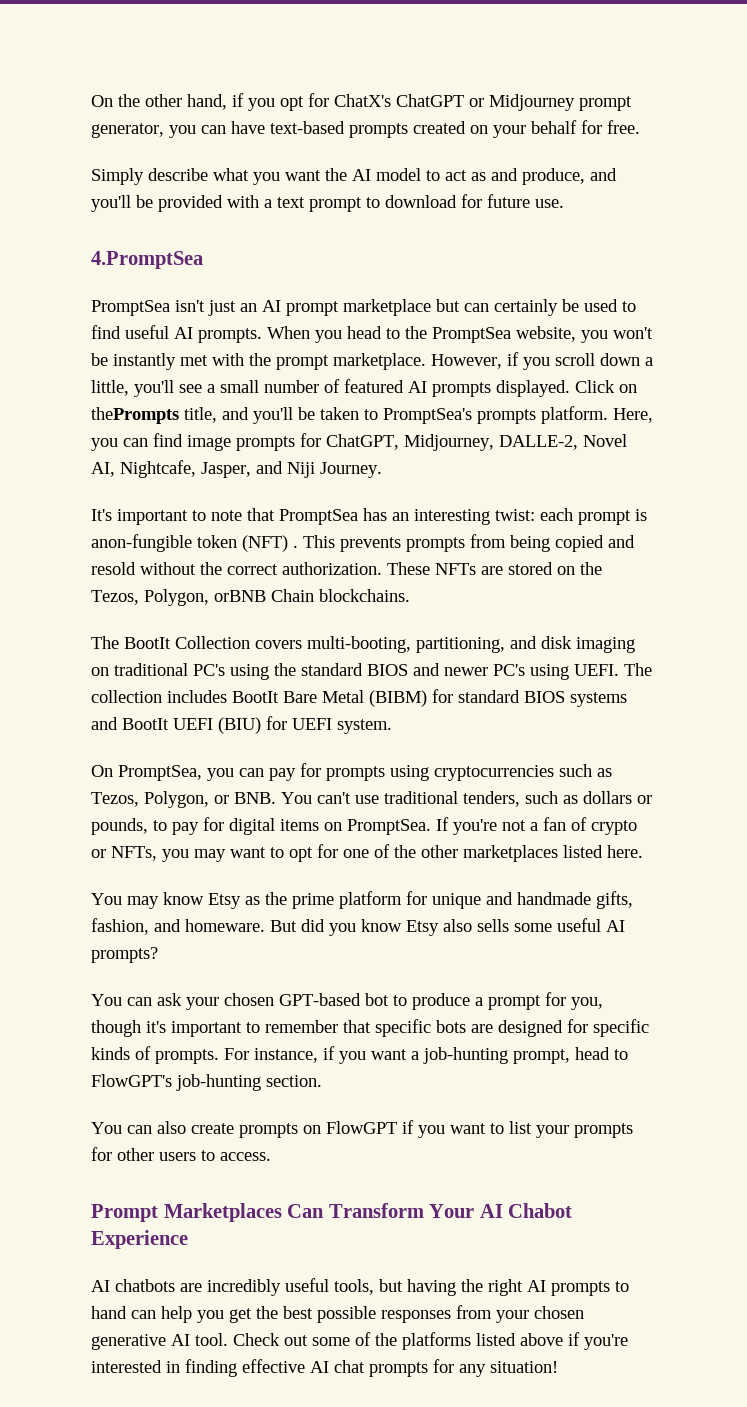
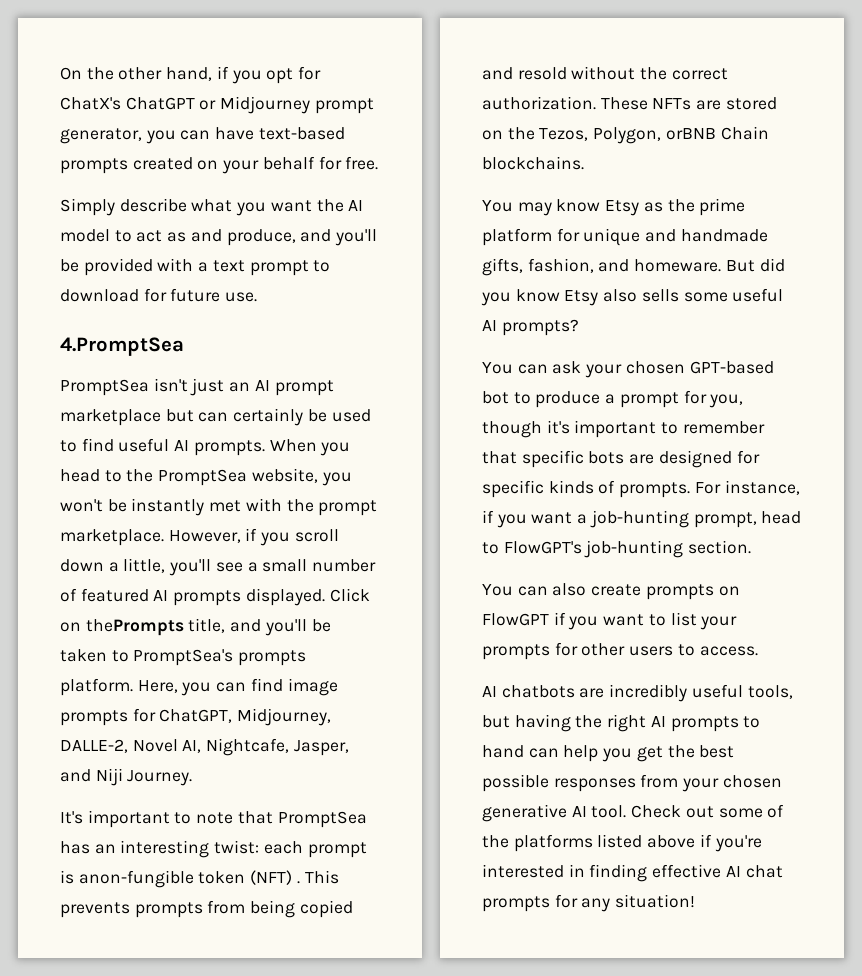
- The BootIt Collection covers multi-booting, partitioning, and disk imaging on traditional PC's using the standard BIOS and newer PC's using UEFI. The collection includes BootIt Bare Metal (BIBM) for standard BIOS systems and BootIt UEFI (BIU) for UEFI system.
- On PromptSea, you can pay for prompts using cryptocurrencies such as Tezos, Polygon, or BNB. You can't use traditional tenders, such as dollars or pounds, to pay for digital items on PromptSea. If you're not a fan of crypto or NFTs, you may want to opt for one of the other marketplaces listed here.
- Prompt Marketplaces Can Transform Your AI Chabot Experience

